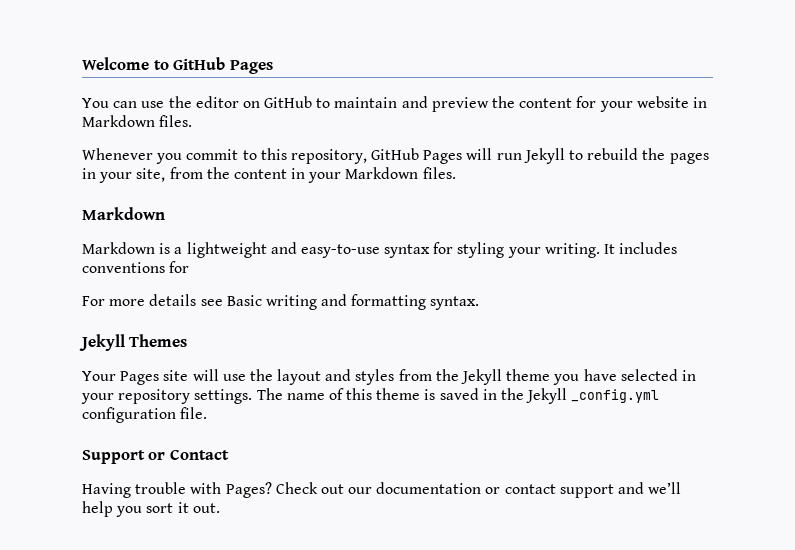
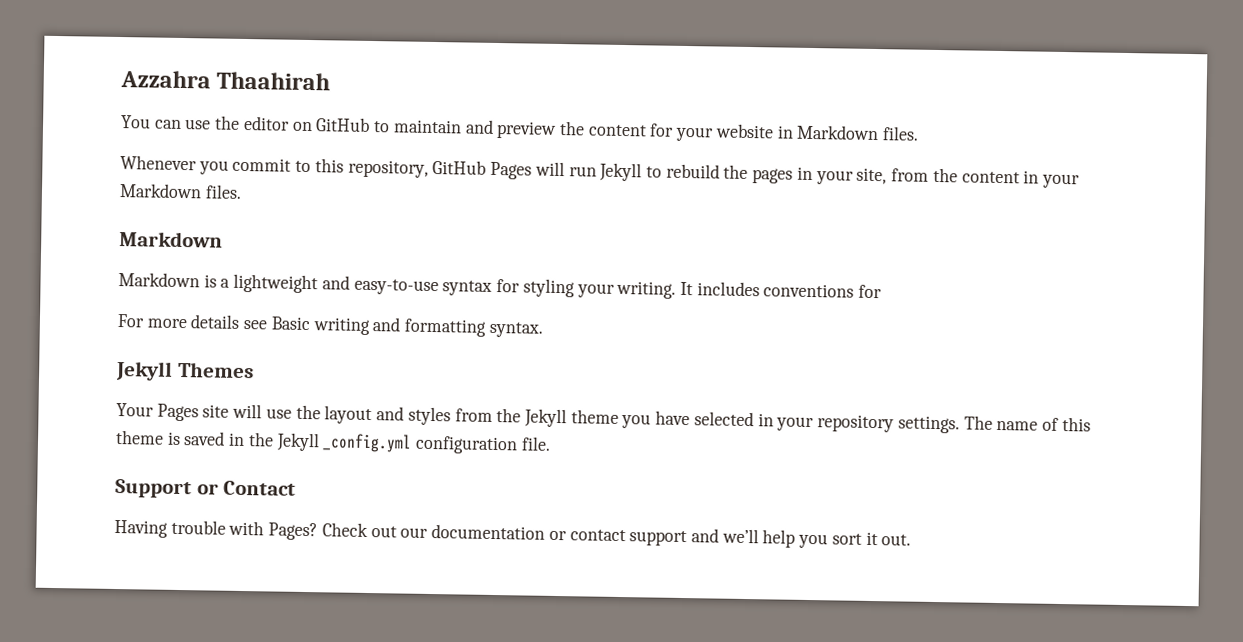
- Welcome to GitHub Pages
+ Azzahra Thaahirah

